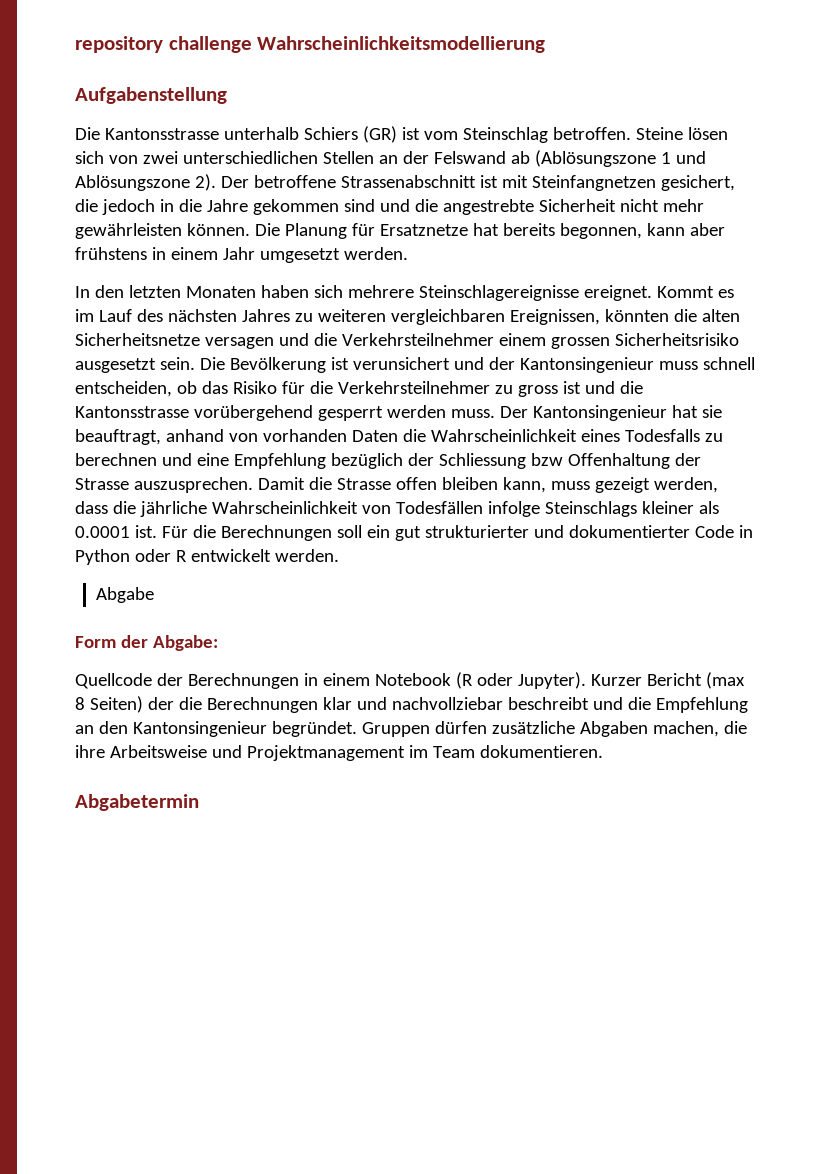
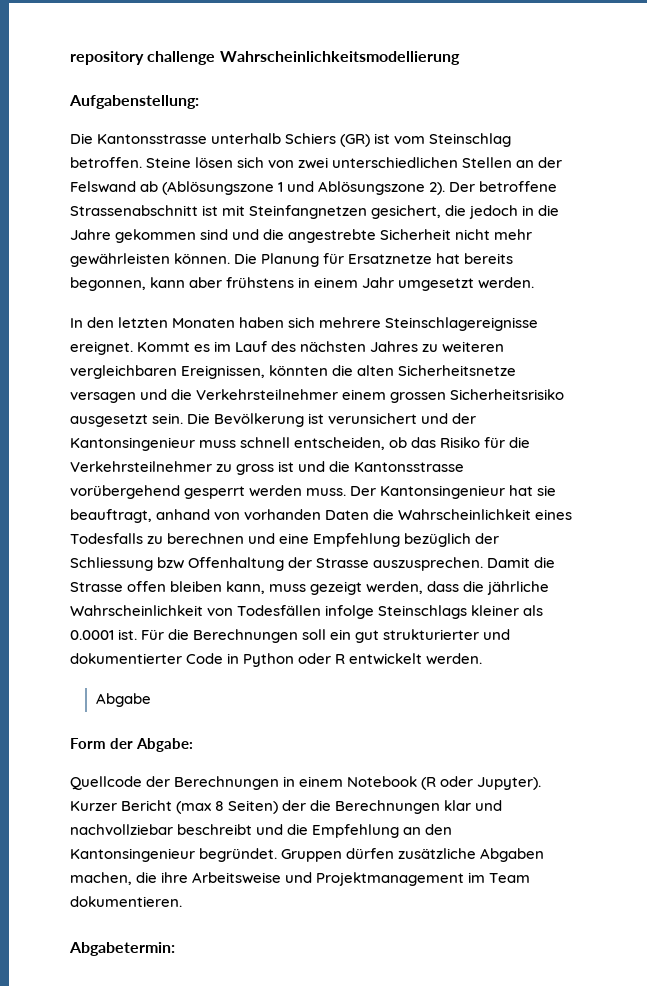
- Aufgabenstellung
+ Aufgabenstellung:
- Abgabetermin
+ Abgabetermin:

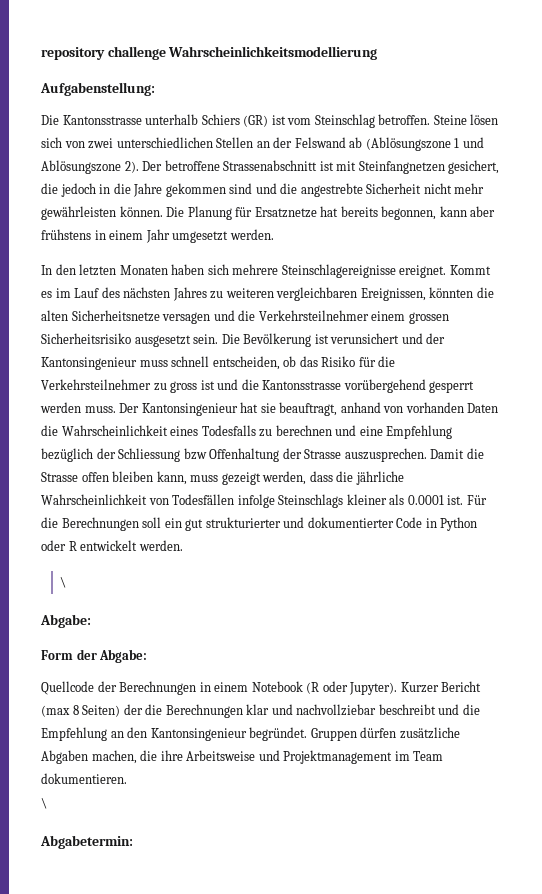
  Für die Berechnungen soll ein gut strukturierter und dokumentierter Code in Python oder R entwickelt werden.
- Abgabe
+ \
+ Abgabe:
  Gruppen dürfen zusätzliche Abgaben machen, die ihre Arbeitsweise und Projektmanagement im Team dokumentieren.
+ \

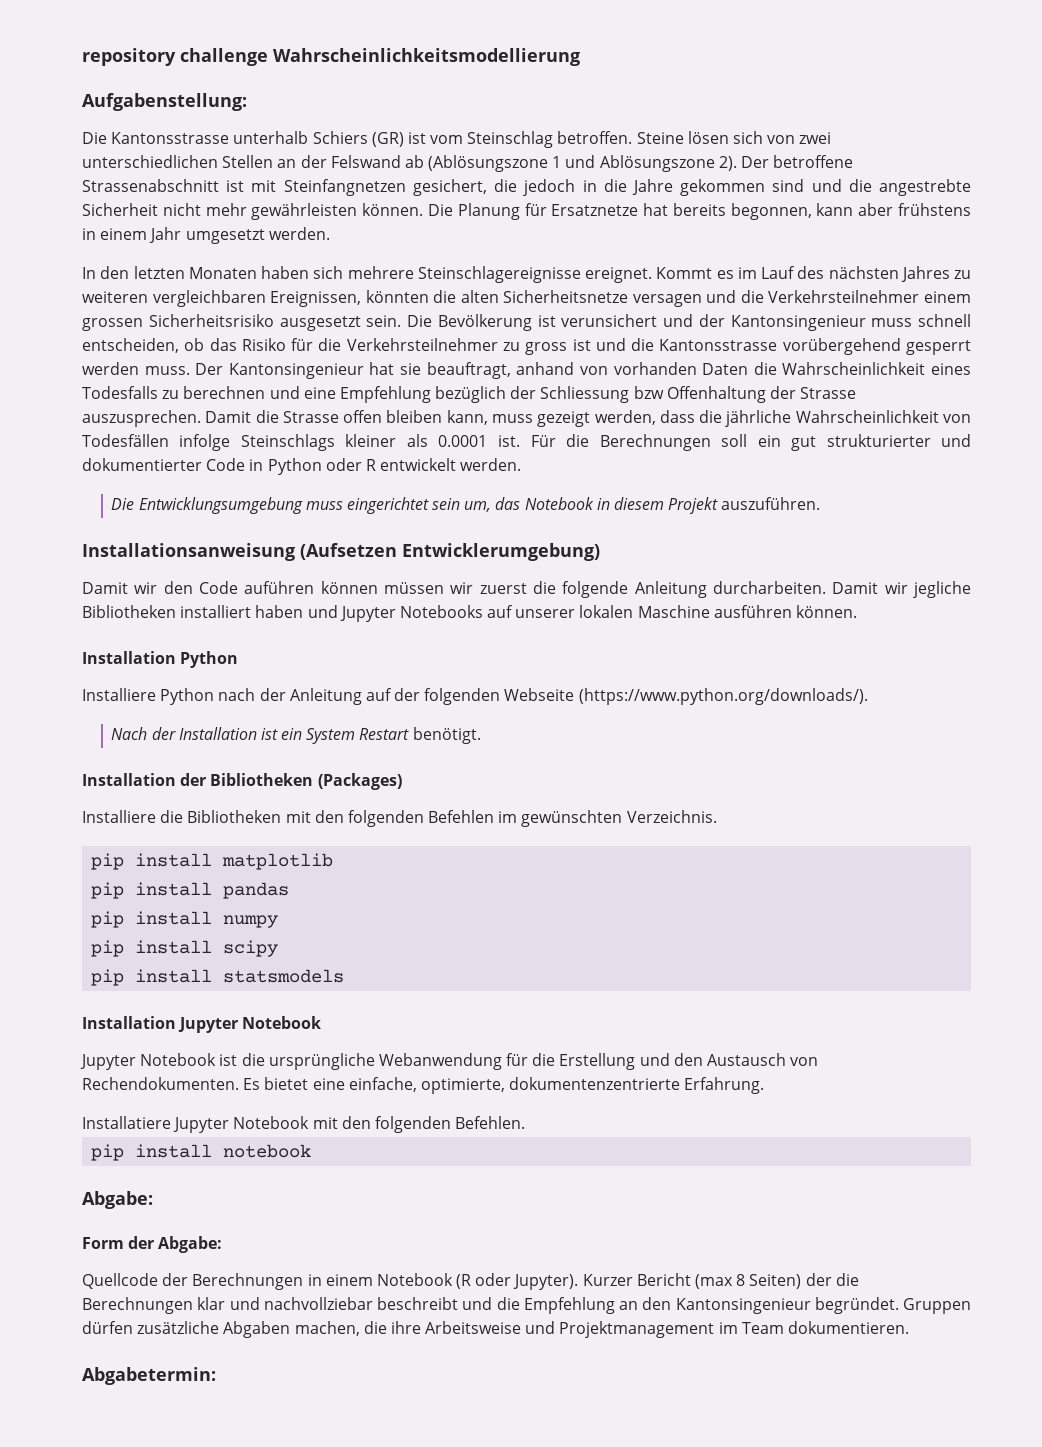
  Für die Berechnungen soll ein gut strukturierter und dokumentierter Code in Python oder R entwickelt werden.
- \
+ Die Entwicklungsumgebung muss eingerichtet sein um, das Notebook in diesem Projekt auszuführen.
+ Installationsanweisung (Aufsetzen Entwicklerumgebung)
+ Damit wir den Code auführen können müssen wir zuerst die folgende Anleitung durcharbeiten. Damit wir jegliche Bibliotheken installiert haben und Jupyter Notebooks auf unserer lokalen Maschine ausführen können.
+ Installation Python
+ Installiere Python nach der Anleitung auf der folgenden Webseite (https://www.python.org/downloads/).
+ Nach der Installation ist ein System Restart benötigt.
+ Installation der Bibliotheken (Packages)
+ Installiere die Bibliotheken mit den folgenden Befehlen im gewünschten Verzeichnis.
+ pip install matplotlib
+ pip install pandas
+ pip install numpy
+ pip install scipy
+ pip install statsmodels
+ Installation Jupyter Notebook
+ Jupyter Notebook ist die ursprüngliche Webanwendung für die Erstellung und den Austausch von Rechendokumenten. Es bietet eine einfache, optimierte, dokumentenzentrierte Erfahrung.
+ Installatiere Jupyter Notebook mit den folgenden Befehlen.
+ pip install notebook
  Gruppen dürfen zusätzliche Abgaben machen, die ihre Arbeitsweise und Projektmanagement im Team dokumentieren.
- \

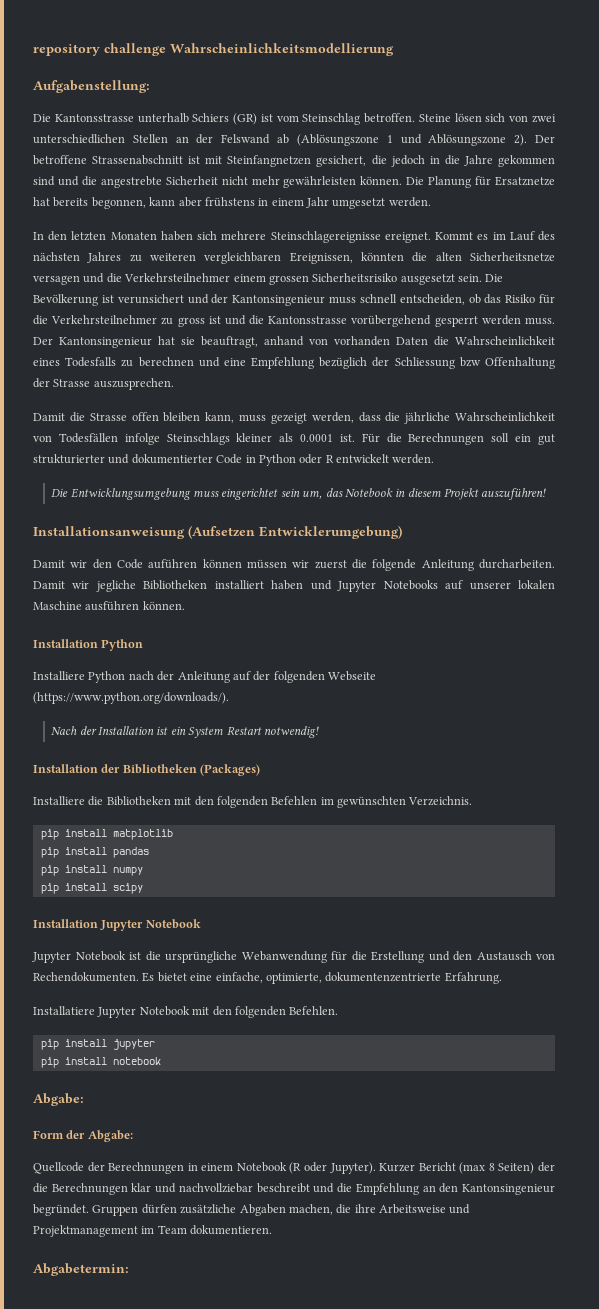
- Der Kantonsingenieur hat sie beauftragt, anhand von vorhanden Daten die Wahrscheinlichkeit eines Todesfalls zu berechnen und eine Empfehlung bezüglich der Schliessung bzw Offenhaltung der Strasse auszusprechen. Damit die Strasse offen bleiben kann, muss gezeigt werden, dass die jährliche Wahrscheinlichkeit von Todesfällen infolge Steinschlags kleiner als 0.0001 ist.
+ Der Kantonsingenieur hat sie beauftragt, anhand von vorhanden Daten die Wahrscheinlichkeit eines Todesfalls zu berechnen und eine Empfehlung bezüglich der Schliessung bzw Offenhaltung der Strasse auszusprechen.
+ Damit die Strasse offen bleiben kann, muss gezeigt werden, dass die jährliche Wahrscheinlichkeit von Todesfällen infolge Steinschlags kleiner als 0.0001 ist.
- Die Entwicklungsumgebung muss eingerichtet sein um, das Notebook in diesem Projekt auszuführen.
+ Die Entwicklungsumgebung muss eingerichtet sein um, das Notebook in diesem Projekt auszuführen!
- Nach der Installation ist ein System Restart benötigt.
+ Nach der Installation ist ein System Restart notwendig!
- pip install statsmodels
+ pip install jupyter

